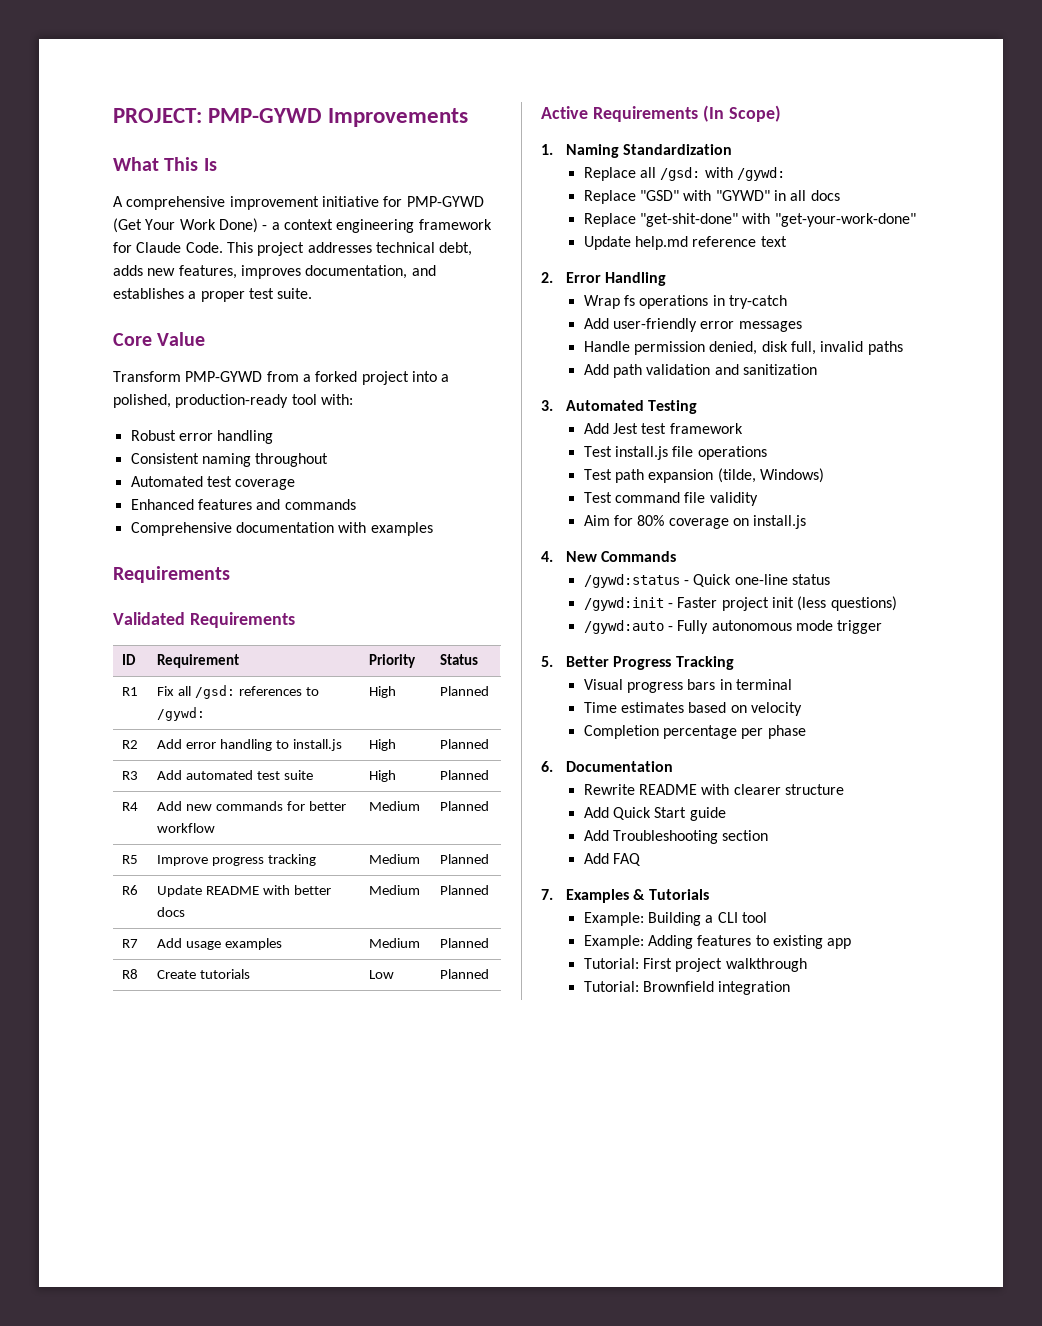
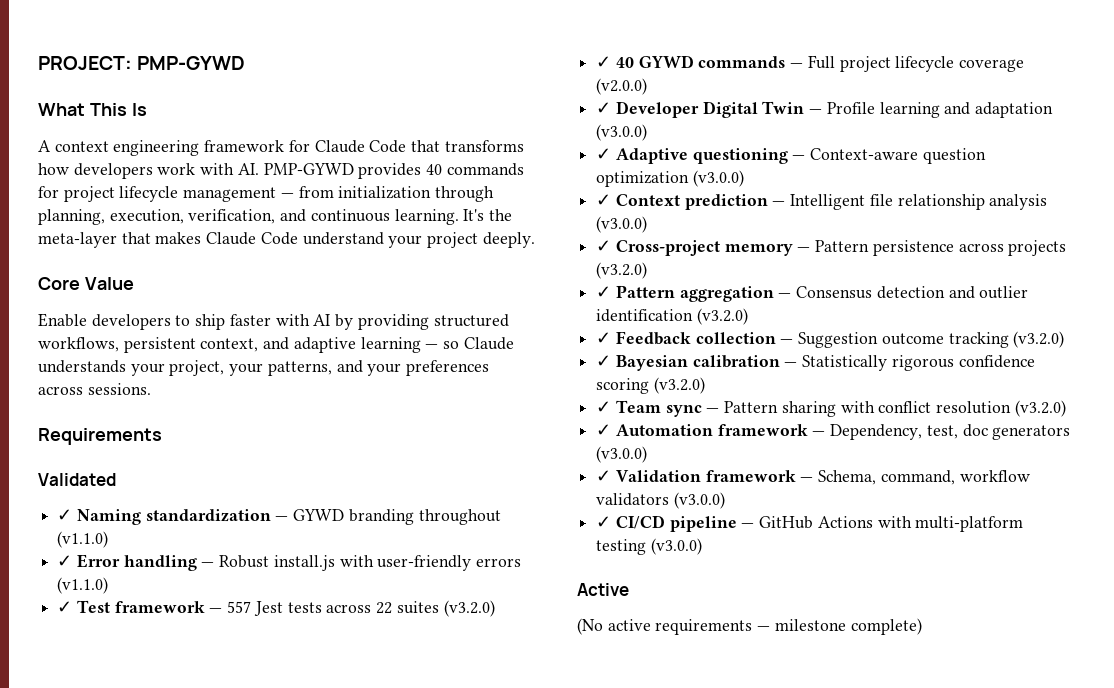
- PROJECT: PMP-GYWD Improvements
+ PROJECT: PMP-GYWD
- A comprehensive improvement initiative for PMP-GYWD (Get Your Work Done) - a context engineering framework for Claude Code. This project addresses technical debt, adds new features, improves documentation, and establishes a proper test suite.
+ A context engineering framework for Claude Code that transforms how developers work with AI. PMP-GYWD provides 40 commands for project lifecycle management — from initialization through planning, execution, verification, and continuous learning. It's the meta-layer that makes Claude Code understand your project deeply.
  Core Value
- Transform PMP-GYWD from a forked project into a polished, production-ready tool with:
- Robust error handling
- Consistent naming throughout
- Automated test coverage
- Enhanced features and commands
- Comprehensive documentation with examples
+ Enable developers to ship faster with AI by providing structured workflows, persistent context, and adaptive learning — so Claude understands your project, your patterns, and your preferences across sessions.
  Requirements
- Validated Requirements
- ID | Requirement | Priority | Status
- R1 | Fix all /gsd: references to /gywd: | High | Planned
- R2 | Add error handling to install.js | High | Planned
- R3 | Add automated test suite | High | Planned
- R4 | Add new commands for better workflow | Medium | Planned
- R5 | Improve progress tracking | Medium | Planned
- R6 | Update README with better docs | Medium | Planned
- R7 | Add usage examples | Medium | Planned
- R8 | Create tutorials | Low | Planned
- Active Requirements (In Scope)
- 1. Naming Standardization
- Replace all /gsd: with /gywd:
- Replace "GSD" with "GYWD" in all docs
- Replace "get-shit-done" with "get-your-work-done"
- Update help.md reference text
- 2. Error Handling
- Wrap fs operations in try-catch
- Add user-friendly error messages
- Handle permission denied, disk full, invalid paths
- Add path validation and sanitization
- 3. Automated Testing
- Add Jest test framework
- Test install.js file operations
- Test path expansion (tilde, Windows)
- Test command file validity
- Aim for 80% coverage on install.js
- 4. New Commands
- /gywd:status - Quick one-line status
- /gywd:init - Faster project init (less questions)
- /gywd:auto - Fully autonomous mode trigger
- 5. Better Progress Tracking
- Visual progress bars in terminal
- Time estimates based on velocity
- Completion percentage per phase
- 6. Documentation
- Rewrite README with clearer structure
- Add Quick Start guide
- Add Troubleshooting section
- Add FAQ
- 7. Examples & Tutorials
- Example: Building a CLI tool
- Example: Adding features to existing app
- Tutorial: First project walkthrough
- Tutorial: Brownfield integration
+ Validated
+ ✓ Naming standardization — GYWD branding throughout (v1.1.0)
+ ✓ Error handling — Robust install.js with user-friendly errors (v1.1.0)
+ ✓ Test framework — 557 Jest tests across 22 suites (v3.2.0)
+ ✓ 40 GYWD commands — Full project lifecycle coverage (v2.0.0)
+ ✓ Developer Digital Twin — Profile learning and adaptation (v3.0.0)
+ ✓ Adaptive questioning — Context-aware question optimization (v3.0.0)
+ ✓ Context prediction — Intelligent file relationship analysis (v3.0.0)
+ ✓ Cross-project memory — Pattern persistence across projects (v3.2.0)
+ ✓ Pattern aggregation — Consensus detection and outlier identification (v3.2.0)
+ ✓ Feedback collection — Suggestion outcome tracking (v3.2.0)
+ ✓ Bayesian calibration — Statistically rigorous confidence scoring (v3.2.0)
+ ✓ Team sync — Pattern sharing with conflict resolution (v3.2.0)
+ ✓ Automation framework — Dependency, test, doc generators (v3.0.0)
+ ✓ Validation framework — Schema, command, workflow validators (v3.0.0)
+ ✓ CI/CD pipeline — GitHub Actions with multi-platform testing (v3.0.0)
+ Active
+ (No active requirements — milestone complete)

